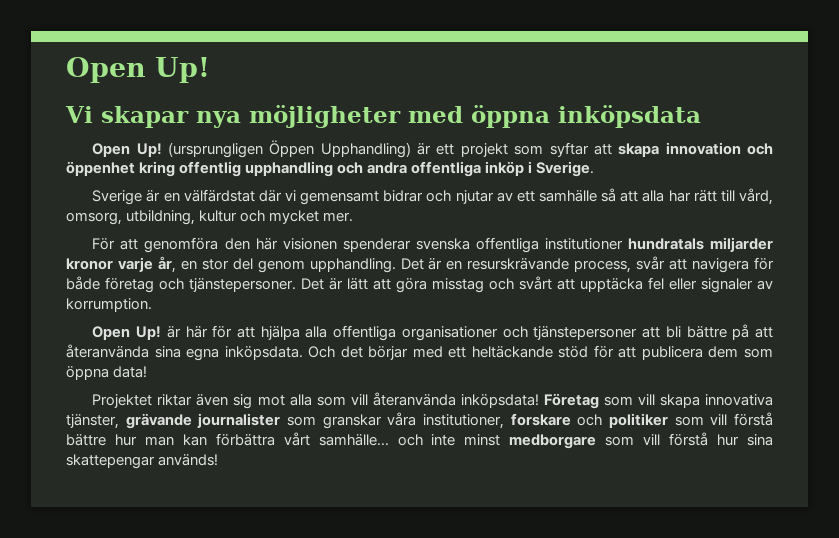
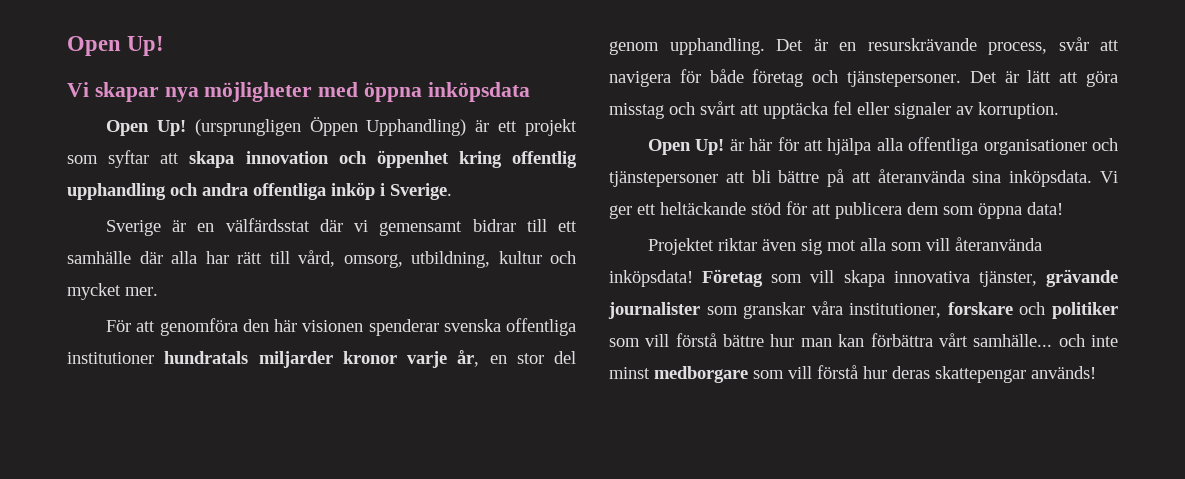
- Sverige är en välfärdstat där vi gemensamt bidrar och njutar av ett samhälle så att alla har rätt till vård, omsorg, utbildning, kultur och mycket mer.
+ Sverige är en välfärdsstat där vi gemensamt bidrar till ett samhälle där alla har rätt till vård, omsorg, utbildning, kultur och mycket mer.
- Det är lätt att göra misstag och svårt att upptäcka fel eller signaler av korrumption.
+ Det är lätt att göra misstag och svårt att upptäcka fel eller signaler av korruption.
- Open Up! är här för att hjälpa alla offentliga organisationer och tjänstepersoner att bli bättre på att återanvända sina egna inköpsdata. Och det börjar med ett heltäckande stöd för att publicera dem som öppna data!
+ Open Up! är här för att hjälpa alla offentliga organisationer och tjänstepersoner att bli bättre på att återanvända sina inköpsdata. Vi ger ett heltäckande stöd för att publicera dem som öppna data!
- Företag som vill skapa innovativa tjänster, grävande journalister som granskar våra institutioner, forskare och politiker som vill förstå bättre hur man kan förbättra vårt samhälle... och inte minst medborgare som vill förstå hur sina skattepengar används!
+ Företag som vill skapa innovativa tjänster, grävande journalister som granskar våra institutioner, forskare och politiker som vill förstå bättre hur man kan förbättra vårt samhälle... och inte minst medborgare som vill förstå hur deras skattepengar används!

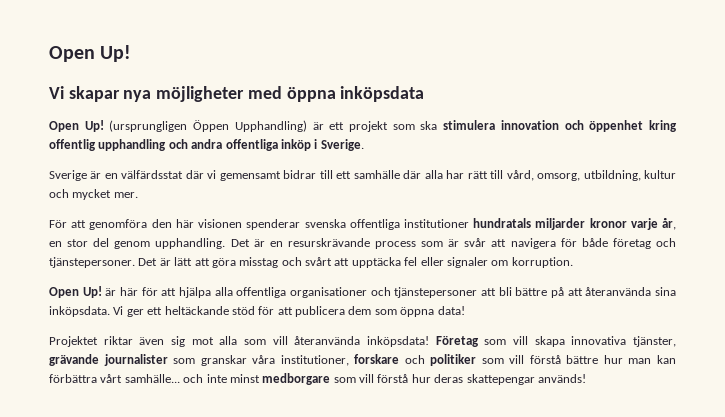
- (ursprungligen Öppen Upphandling) är ett projekt som syftar att skapa innovation och öppenhet kring offentlig upphandling och andra offentliga inköp i Sverige.
+ (ursprungligen Öppen Upphandling) är ett projekt som ska stimulera innovation och öppenhet kring offentlig upphandling och andra offentliga inköp i Sverige.
- Det är en resurskrävande process, svår att navigera för både företag och tjänstepersoner.
+ Det är en resurskrävande process som är svår att navigera för både företag och tjänstepersoner.
- Det är lätt att göra misstag och svårt att upptäcka fel eller signaler av korruption.
+ Det är lätt att göra misstag och svårt att upptäcka fel eller signaler om korruption.

